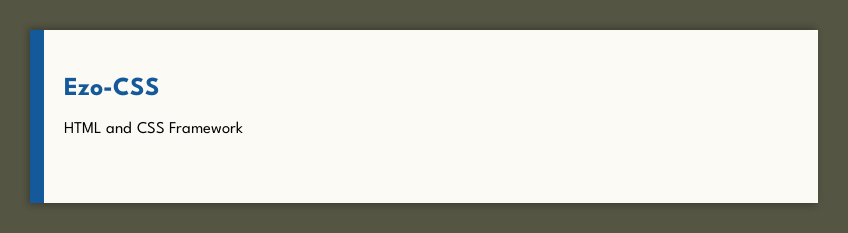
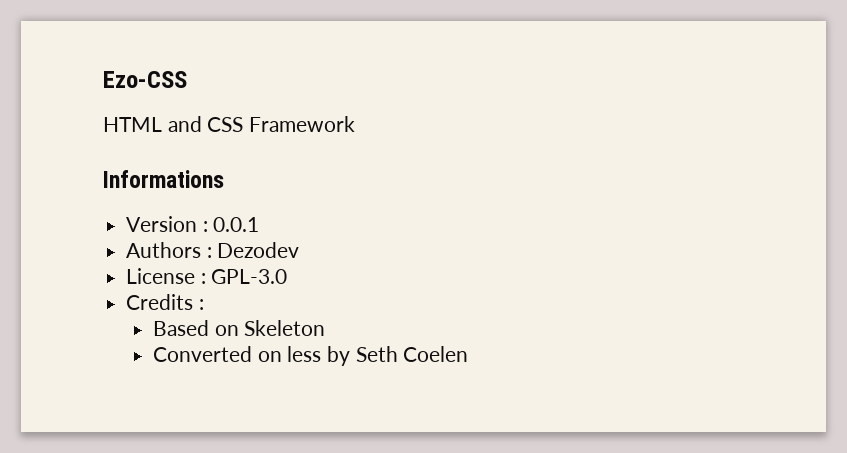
+ Informations
+ Version : 0.0.1
+ Authors : Dezodev
+ License : GPL-3.0
+ Credits :
+ Based on Skeleton
+ Converted on less by Seth Coelen

